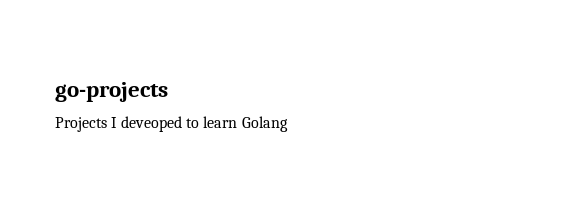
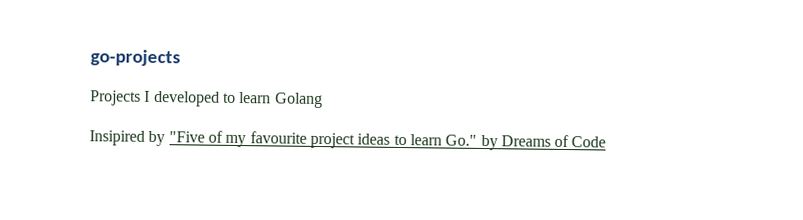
- Projects I deveoped to learn Golang
+ Projects I developed to learn Golang
+ Insipired by "Five of my favourite project ideas to learn Go." by Dreams of Code

